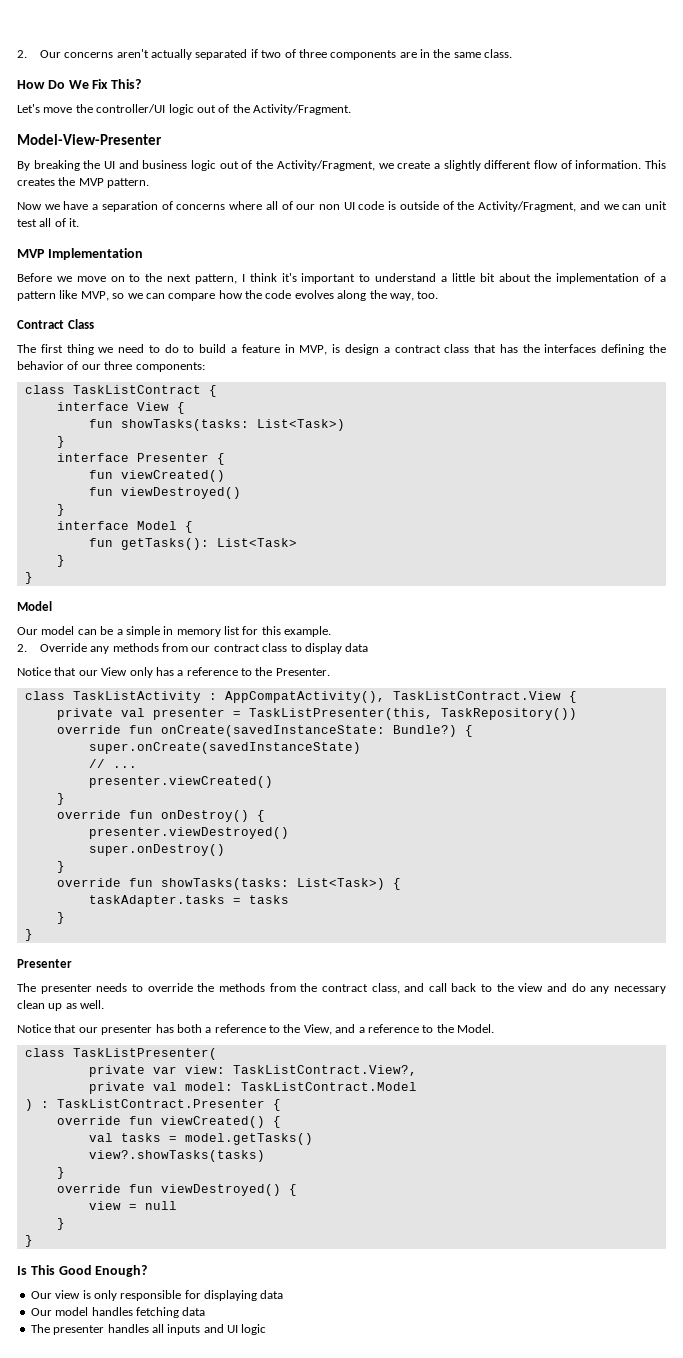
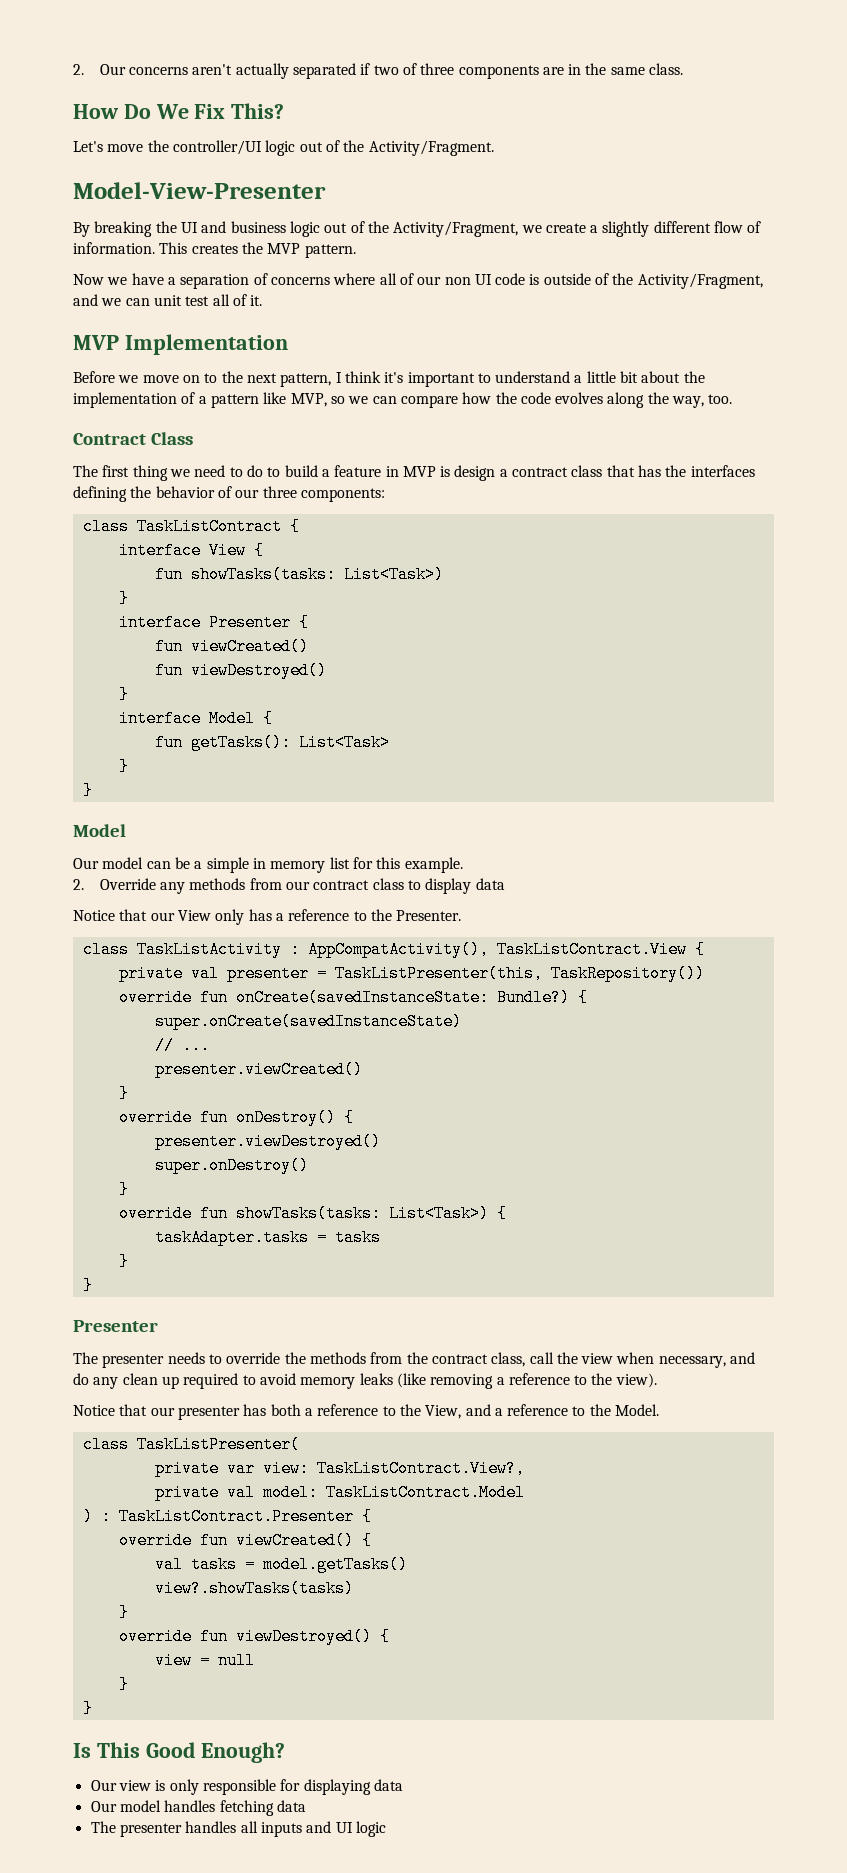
- The first thing we need to do to build a feature in MVP, is design a contract class that has the interfaces defining the behavior of our three components:
+ The first thing we need to do to build a feature in MVP is design a contract class that has the interfaces defining the behavior of our three components:
- The presenter needs to override the methods from the contract class, and call back to the view and do any necessary clean up as well.
+ The presenter needs to override the methods from the contract class, call the view when necessary, and do any clean up required to avoid memory leaks (like removing a reference to the view).

